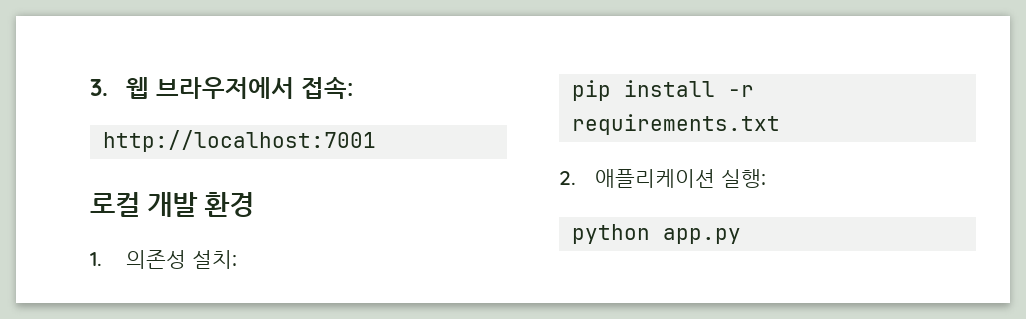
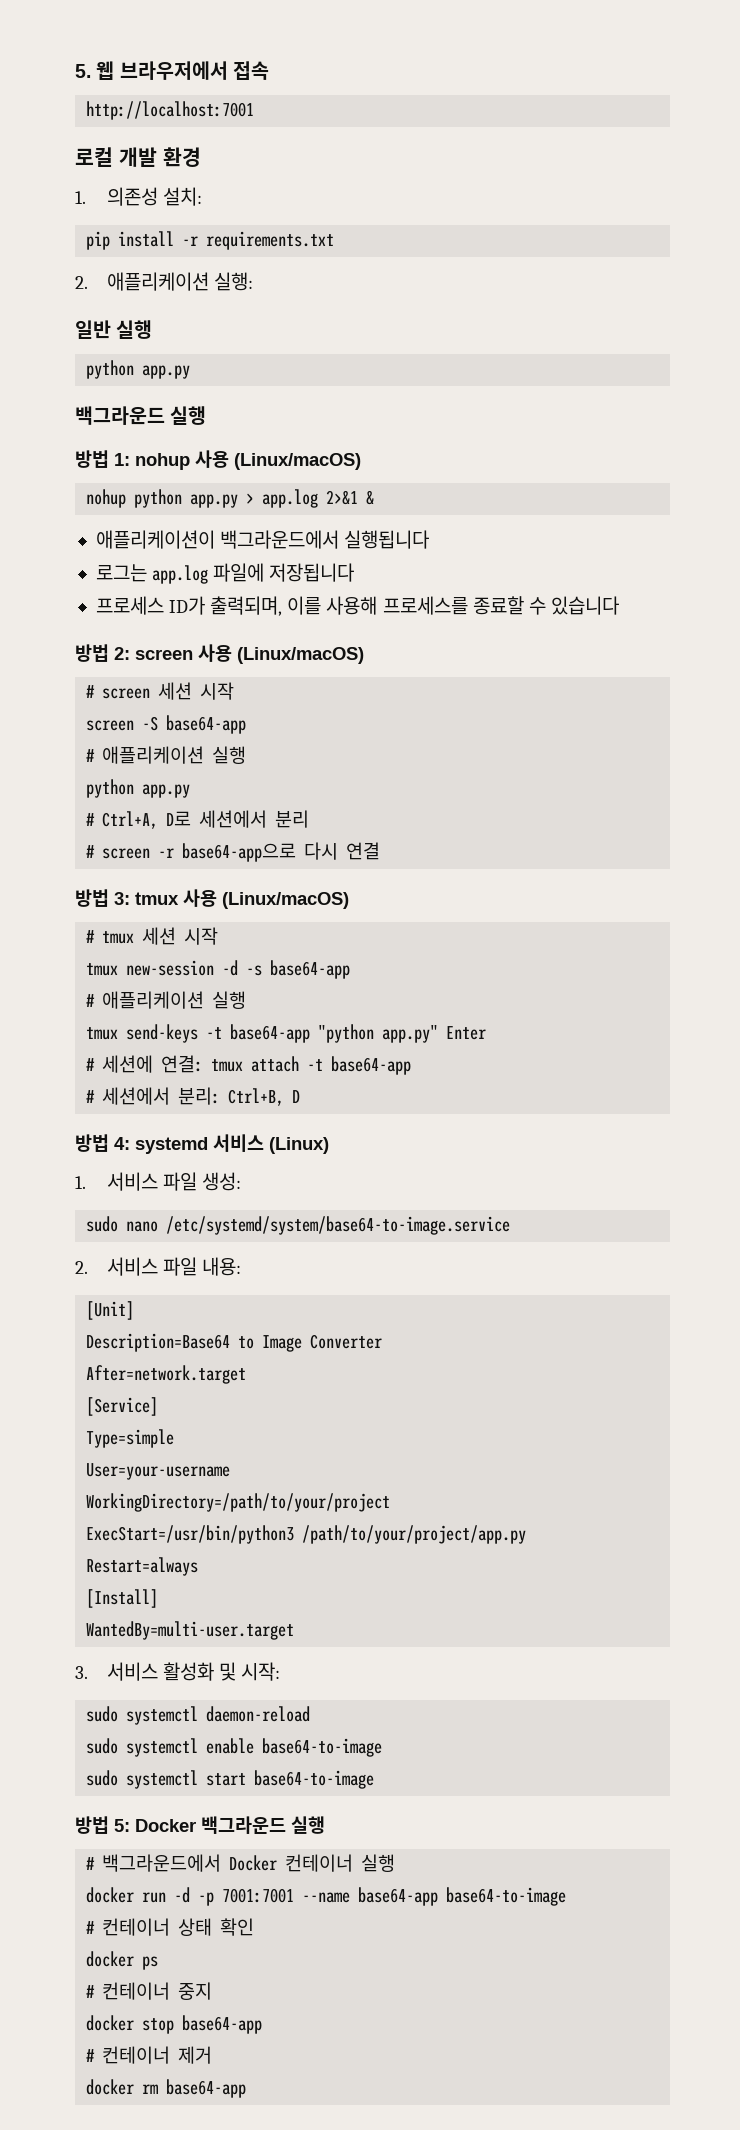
- 3. 웹 브라우저에서 접속:
+ 5. 웹 브라우저에서 접속
+ 일반 실행
  python app.py
+ 백그라운드 실행
+ 방법 1: nohup 사용 (Linux/macOS)
+ nohup python app.py > app.log 2>&1 &
+ 애플리케이션이 백그라운드에서 실행됩니다
+ 로그는 app.log 파일에 저장됩니다
+ 프로세스 ID가 출력되며, 이를 사용해 프로세스를 종료할 수 있습니다
+ 방법 2: screen 사용 (Linux/macOS)
+ # screen 세션 시작
+ screen -S base64-app
+ # 애플리케이션 실행
+ python app.py
+ # Ctrl+A, D로 세션에서 분리
+ # screen -r base64-app으로 다시 연결
+ 방법 3: tmux 사용 (Linux/macOS)
+ # tmux 세션 시작
+ tmux new-session -d -s base64-app
+ # 애플리케이션 실행
+ tmux send-keys -t base64-app "python app.py" Enter
+ # 세션에 연결: tmux attach -t base64-app
+ # 세션에서 분리: Ctrl+B, D
+ 방법 4: systemd 서비스 (Linux)
+ 1. 서비스 파일 생성:
+ sudo nano /etc/systemd/system/base64-to-image.service
+ 2. 서비스 파일 내용:
+ [Unit]
+ Description=Base64 to Image Converter
+ After=network.target
+ [Service]
+ Type=simple
+ User=your-username
+ WorkingDirectory=/path/to/your/project
+ ExecStart=/usr/bin/python3 /path/to/your/project/app.py
+ Restart=always
+ [Install]
+ WantedBy=multi-user.target
+ 3. 서비스 활성화 및 시작:
+ sudo systemctl daemon-reload
+ sudo systemctl enable base64-to-image
+ sudo systemctl start base64-to-image
+ 방법 5: Docker 백그라운드 실행
+ # 백그라운드에서 Docker 컨테이너 실행
+ docker run -d -p 7001:7001 --name base64-app base64-to-image
+ # 컨테이너 상태 확인
+ docker ps
+ # 컨테이너 중지
+ docker stop base64-app
+ # 컨테이너 제거
+ docker rm base64-app

